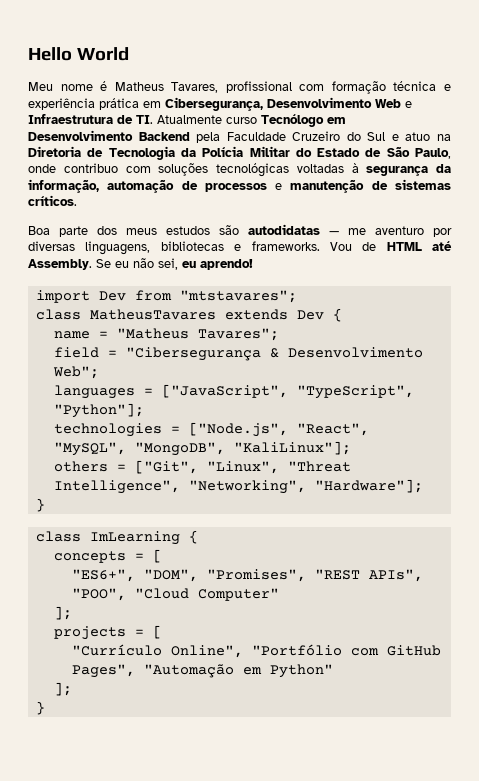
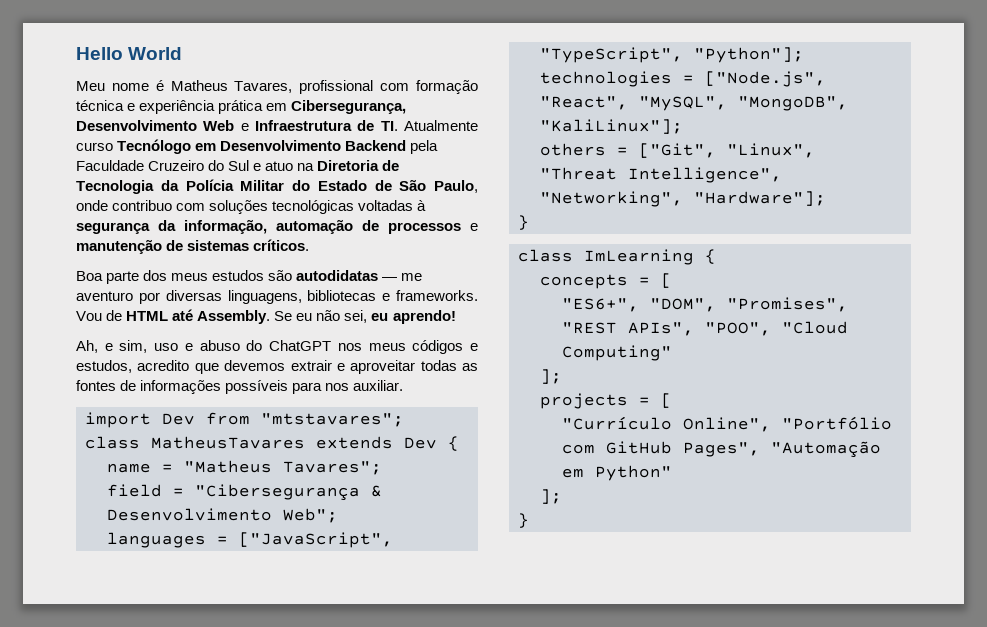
+ Ah, e sim, uso e abuso do ChatGPT nos meus códigos e estudos, acredito que devemos extrair e aproveitar todas as fontes de informações possíveis para nos auxiliar.
- "ES6+", "DOM", "Promises", "REST APIs", "POO", "Cloud Computer"
+ "ES6+", "DOM", "Promises", "REST APIs", "POO", "Cloud Computing"

